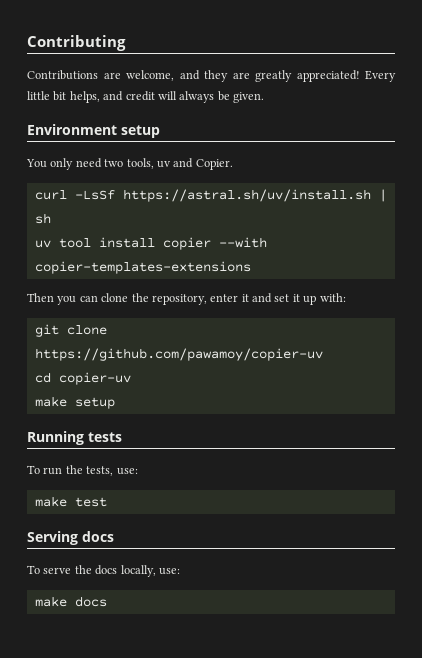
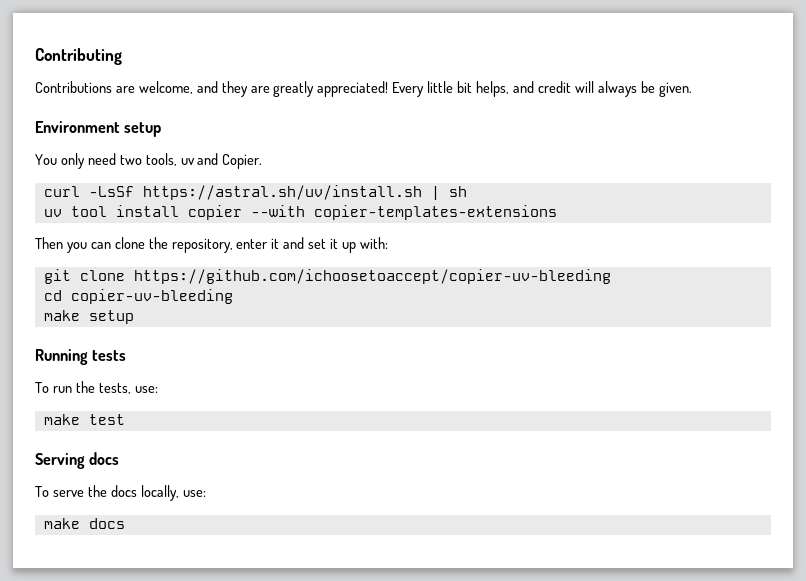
- git clone https://github.com/pawamoy/copier-uv
+ git clone https://github.com/ichoosetoaccept/copier-uv-bleeding
- cd copier-uv
+ cd copier-uv-bleeding

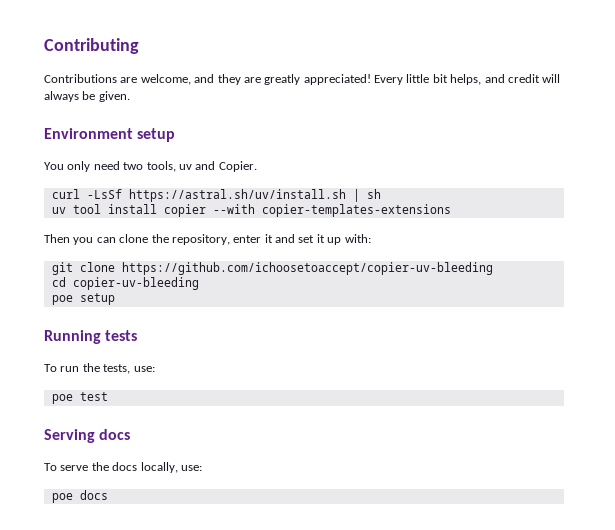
- make setup
+ poe setup
- make test
+ poe test
- make docs
+ poe docs

